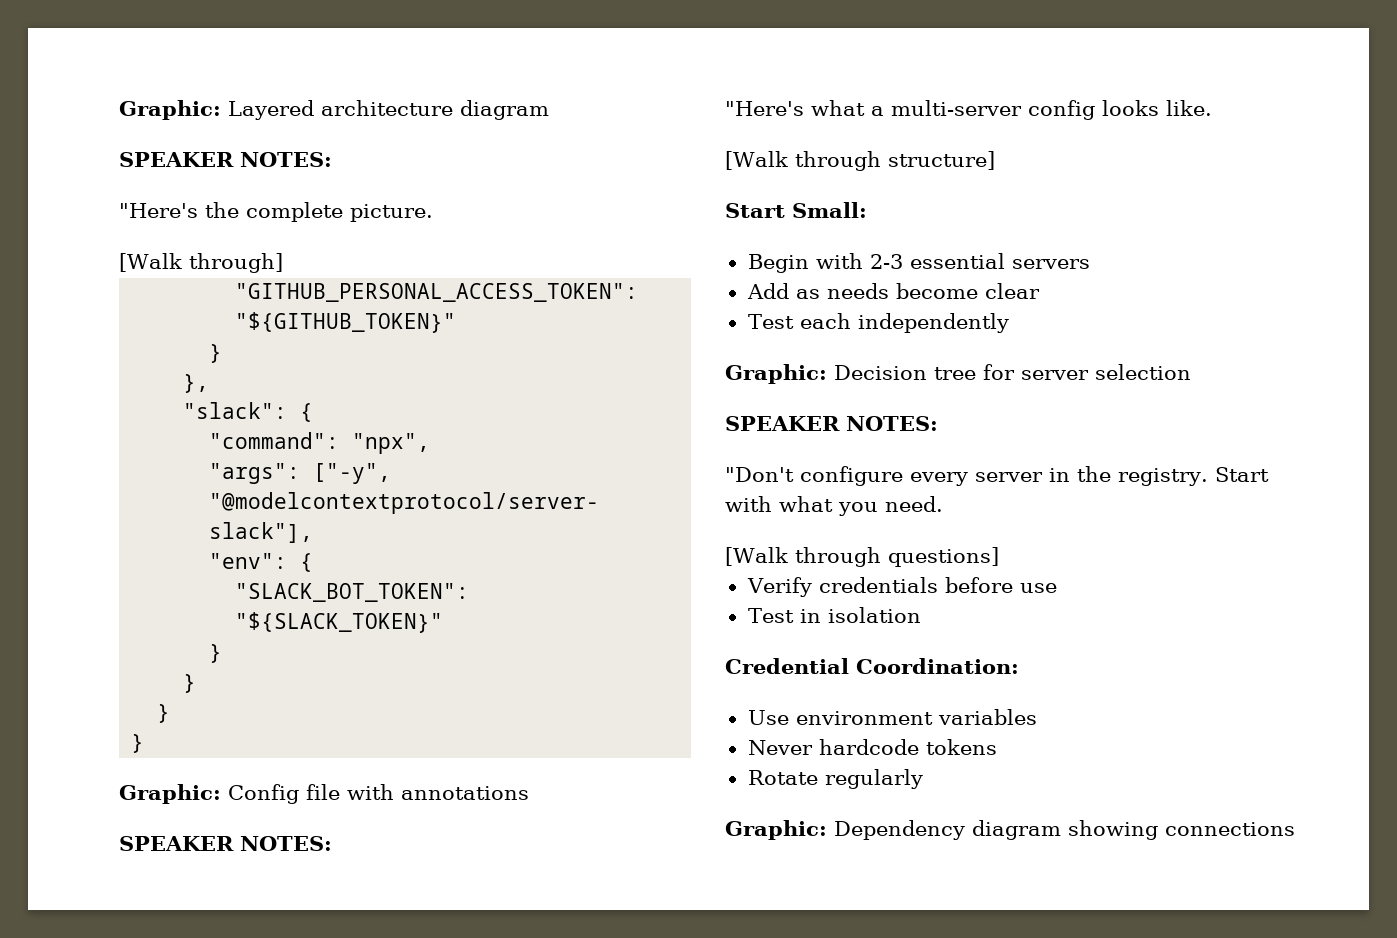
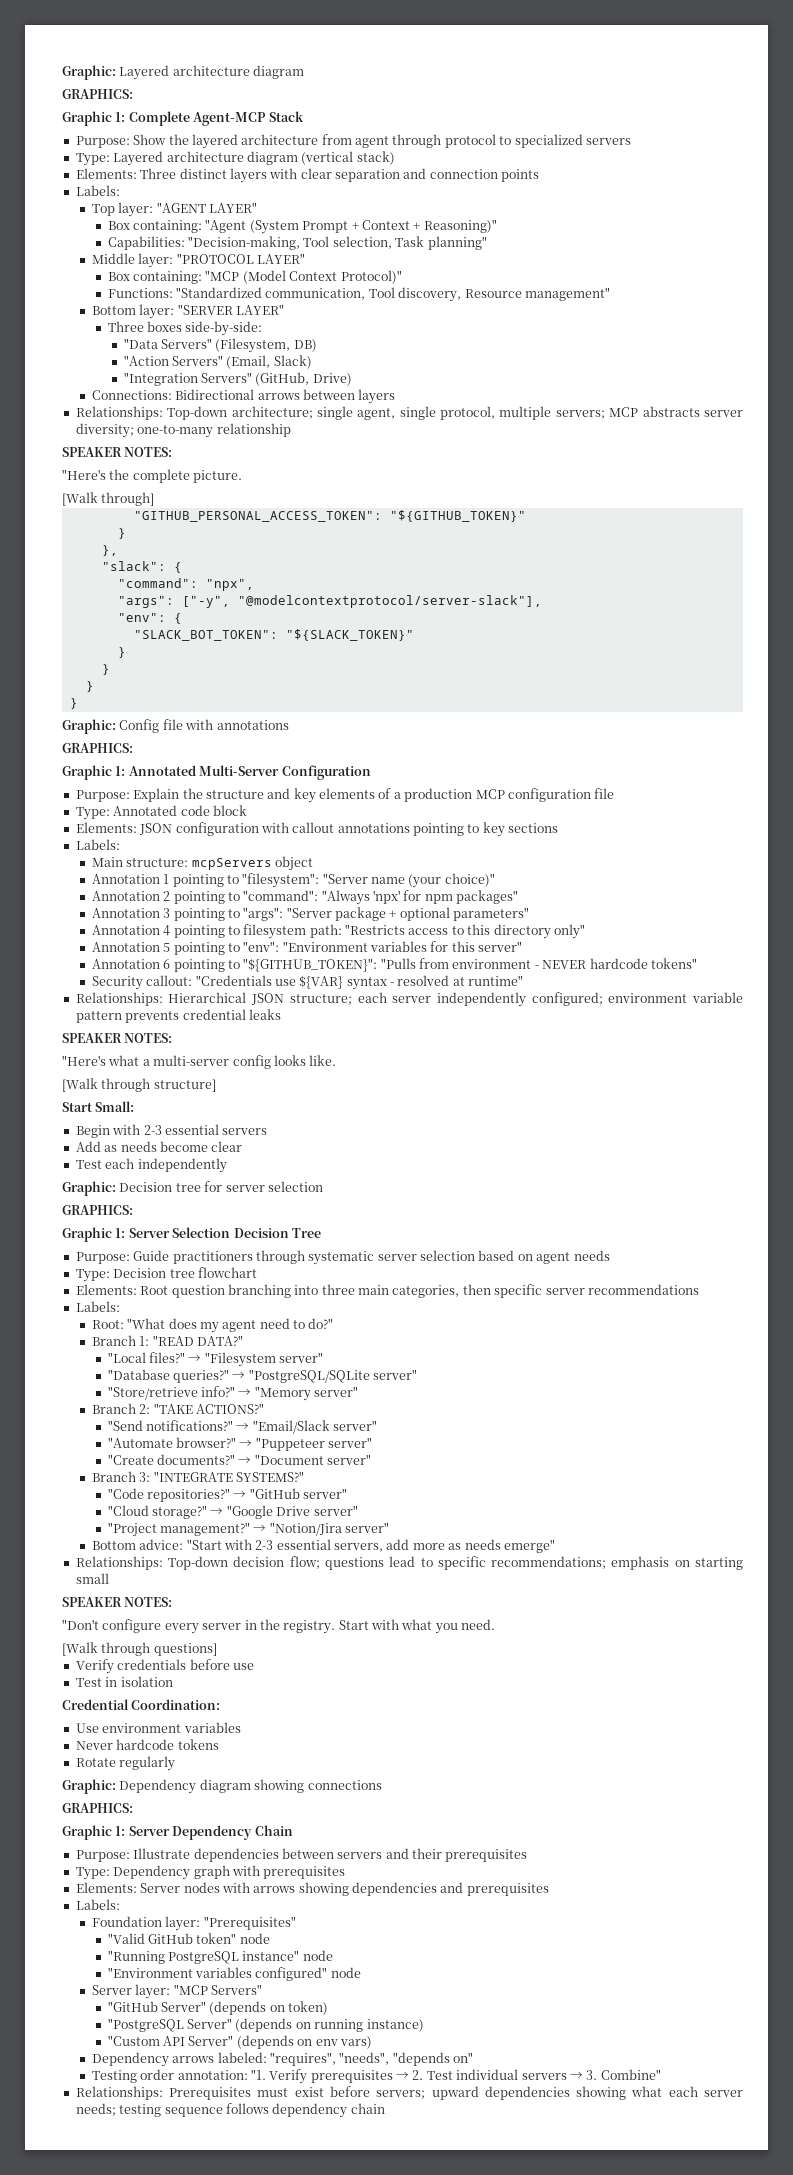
  Graphic: Layered architecture diagram
+ GRAPHICS:
+ Graphic 1: Complete Agent-MCP Stack
+ Purpose: Show the layered architecture from agent through protocol to specialized servers
+ Type: Layered architecture diagram (vertical stack)
+ Elements: Three distinct layers with clear separation and connection points
+ Labels:
+ Top layer: "AGENT LAYER"
+ Box containing: "Agent (System Prompt + Context + Reasoning)"
+ Capabilities: "Decision-making, Tool selection, Task planning"
+ Middle layer: "PROTOCOL LAYER"
+ Box containing: "MCP (Model Context Protocol)"
+ Functions: "Standardized communication, Tool discovery, Resource management"
+ Bottom layer: "SERVER LAYER"
+ Three boxes side-by-side:
+ "Data Servers" (Filesystem, DB)
+ "Action Servers" (Email, Slack)
+ "Integration Servers" (GitHub, Drive)
+ Connections: Bidirectional arrows between layers
+ Relationships: Top-down architecture; single agent, single protocol, multiple servers; MCP abstracts server diversity; one-to-many relationship
  Graphic: Config file with annotations
+ GRAPHICS:
+ Graphic 1: Annotated Multi-Server Configuration
+ Purpose: Explain the structure and key elements of a production MCP configuration file
+ Type: Annotated code block
+ Elements: JSON configuration with callout annotations pointing to key sections
+ Labels:
+ Main structure: mcpServers object
+ Annotation 1 pointing to "filesystem": "Server name (your choice)"
+ Annotation 2 pointing to "command": "Always 'npx' for npm packages"
+ Annotation 3 pointing to "args": "Server package + optional parameters"
+ Annotation 4 pointing to filesystem path: "Restricts access to this directory only"
+ Annotation 5 pointing to "env": "Environment variables for this server"
+ Annotation 6 pointing to "${GITHUB_TOKEN}": "Pulls from environment - NEVER hardcode tokens"
+ Security callout: "Credentials use ${VAR} syntax - resolved at runtime"
+ Relationships: Hierarchical JSON structure; each server independently configured; environment variable pattern prevents credential leaks
  Graphic: Decision tree for server selection
+ GRAPHICS:
+ Graphic 1: Server Selection Decision Tree
+ Purpose: Guide practitioners through systematic server selection based on agent needs
+ Type: Decision tree flowchart
+ Elements: Root question branching into three main categories, then specific server recommendations
+ Labels:
+ Root: "What does my agent need to do?"
+ Branch 1: "READ DATA?"
+ "Local files?" → "Filesystem server"
+ "Database queries?" → "PostgreSQL/SQLite server"
+ "Store/retrieve info?" → "Memory server"
+ Branch 2: "TAKE ACTIONS?"
+ "Send notifications?" → "Email/Slack server"
+ "Automate browser?" → "Puppeteer server"
+ "Create documents?" → "Document server"
+ Branch 3: "INTEGRATE SYSTEMS?"
+ "Code repositories?" → "GitHub server"
+ "Cloud storage?" → "Google Drive server"
+ "Project management?" → "Notion/Jira server"
+ Bottom advice: "Start with 2-3 essential servers, add more as needs emerge"
+ Relationships: Top-down decision flow; questions lead to specific recommendations; emphasis on starting small
  Graphic: Dependency diagram showing connections
+ GRAPHICS:
+ Graphic 1: Server Dependency Chain
+ Purpose: Illustrate dependencies between servers and their prerequisites
+ Type: Dependency graph with prerequisites
+ Elements: Server nodes with arrows showing dependencies and prerequisites
+ Labels:
+ Foundation layer: "Prerequisites"
+ "Valid GitHub token" node
+ "Running PostgreSQL instance" node
+ "Environment variables configured" node
+ Server layer: "MCP Servers"
+ "GitHub Server" (depends on token)
+ "PostgreSQL Server" (depends on running instance)
+ "Custom API Server" (depends on env vars)
+ Dependency arrows labeled: "requires", "needs", "depends on"
+ Testing order annotation: "1. Verify prerequisites → 2. Test individual servers → 3. Combine"
+ Relationships: Prerequisites must exist before servers; upward dependencies showing what each server needs; testing sequence follows dependency chain

